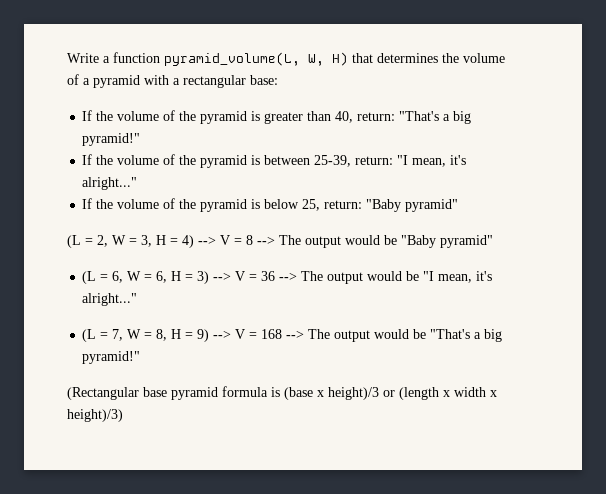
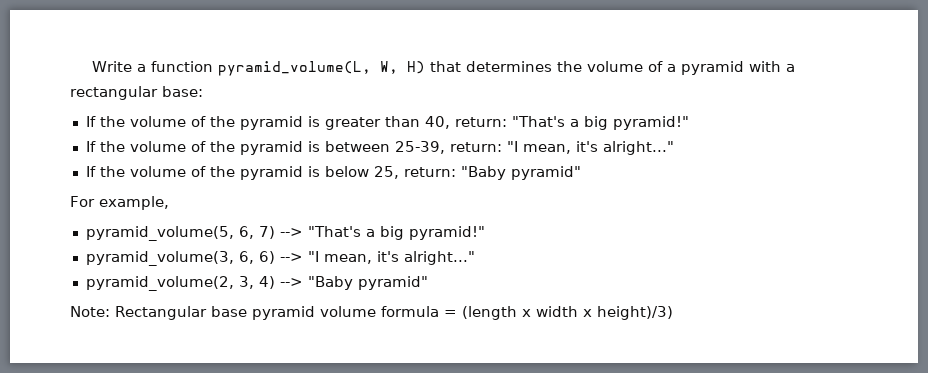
- (L = 2, W = 3, H = 4) --> V = 8 --> The output would be "Baby pyramid"
- (L = 6, W = 6, H = 3) --> V = 36 --> The output would be "I mean, it's alright..."
- (L = 7, W = 8, H = 9) --> V = 168 --> The output would be "That's a big pyramid!"
- (Rectangular base pyramid formula is (base x height)/3 or (length x width x height)/3)
+ For example,
+ pyramid_volume(5, 6, 7) --> "That's a big pyramid!"
+ pyramid_volume(3, 6, 6) --> "I mean, it's alright..."
+ pyramid_volume(2, 3, 4) --> "Baby pyramid"
+ Note: Rectangular base pyramid volume formula = (length x width x height)/3)

